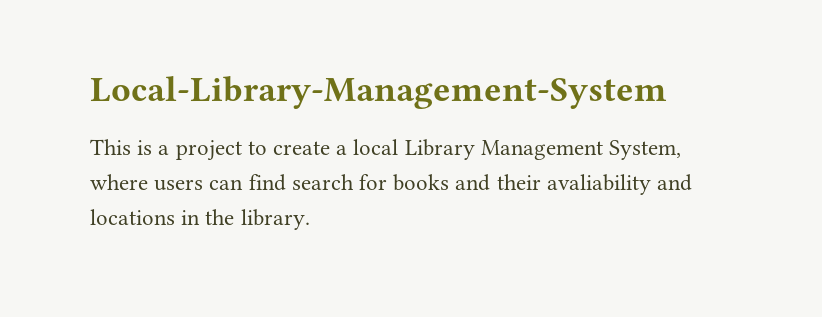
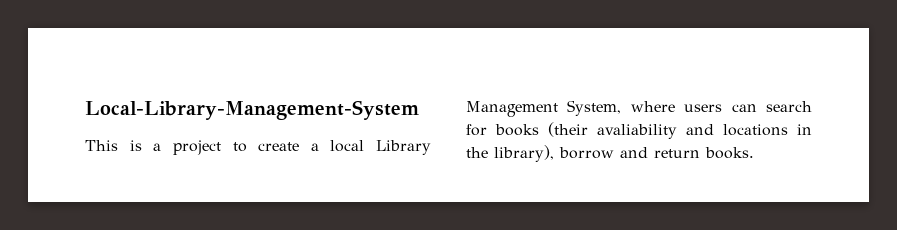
- This is a project to create a local Library Management System, where users can find search for books and their avaliability and locations in the library.
+ This is a project to create a local Library Management System, where users can search for books (their avaliability and locations in the library), borrow and return books.

